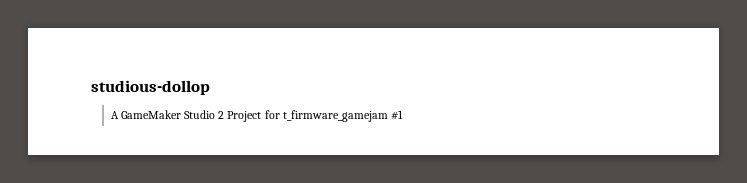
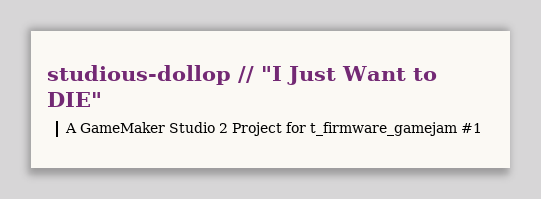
- studious-dollop
+ studious-dollop // "I Just Want to DIE"

